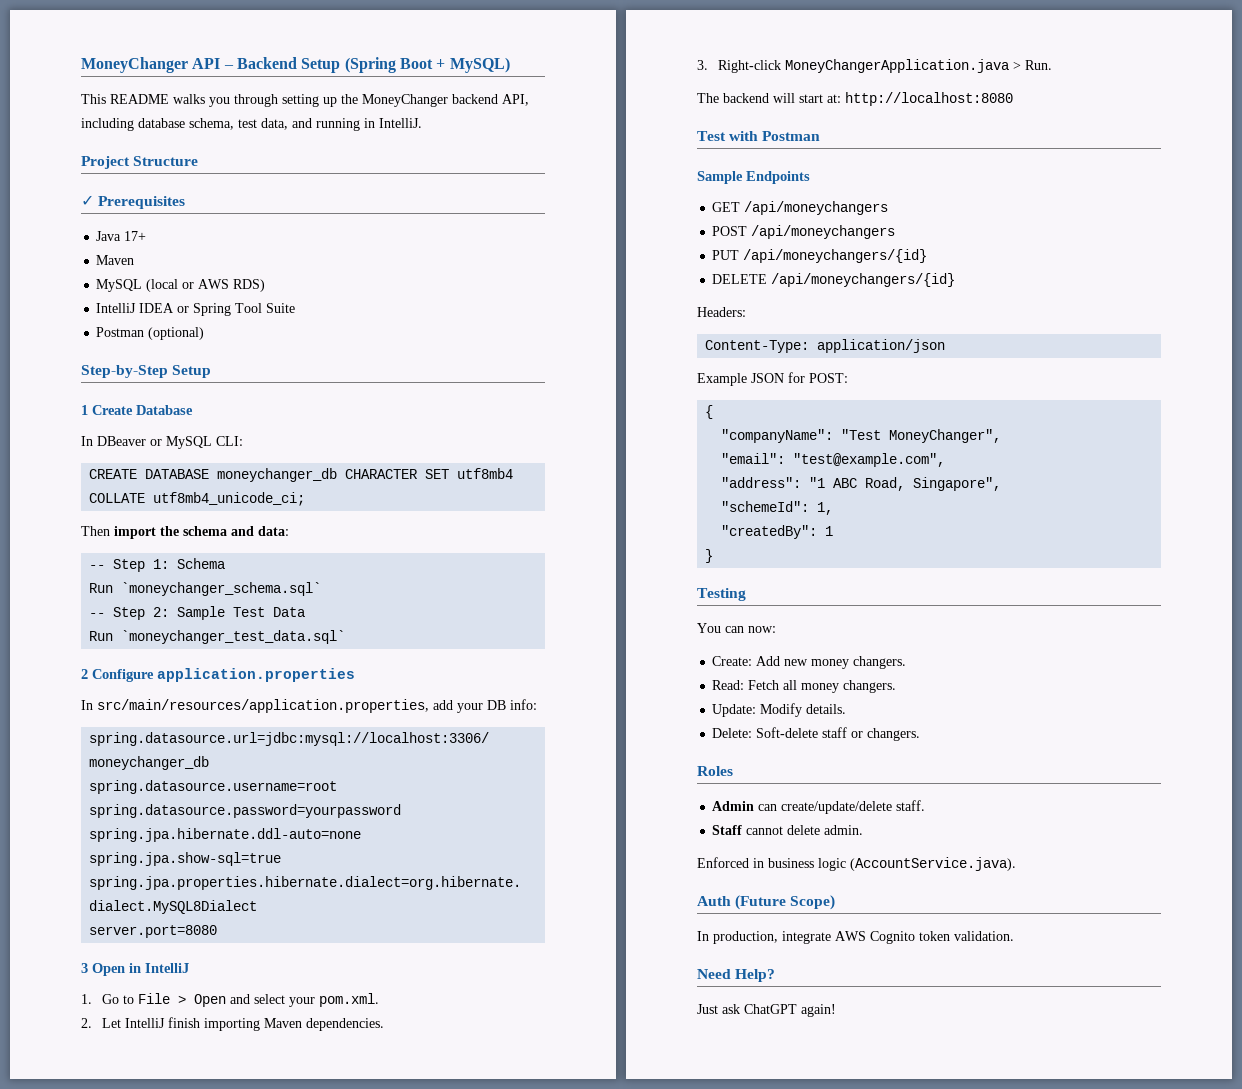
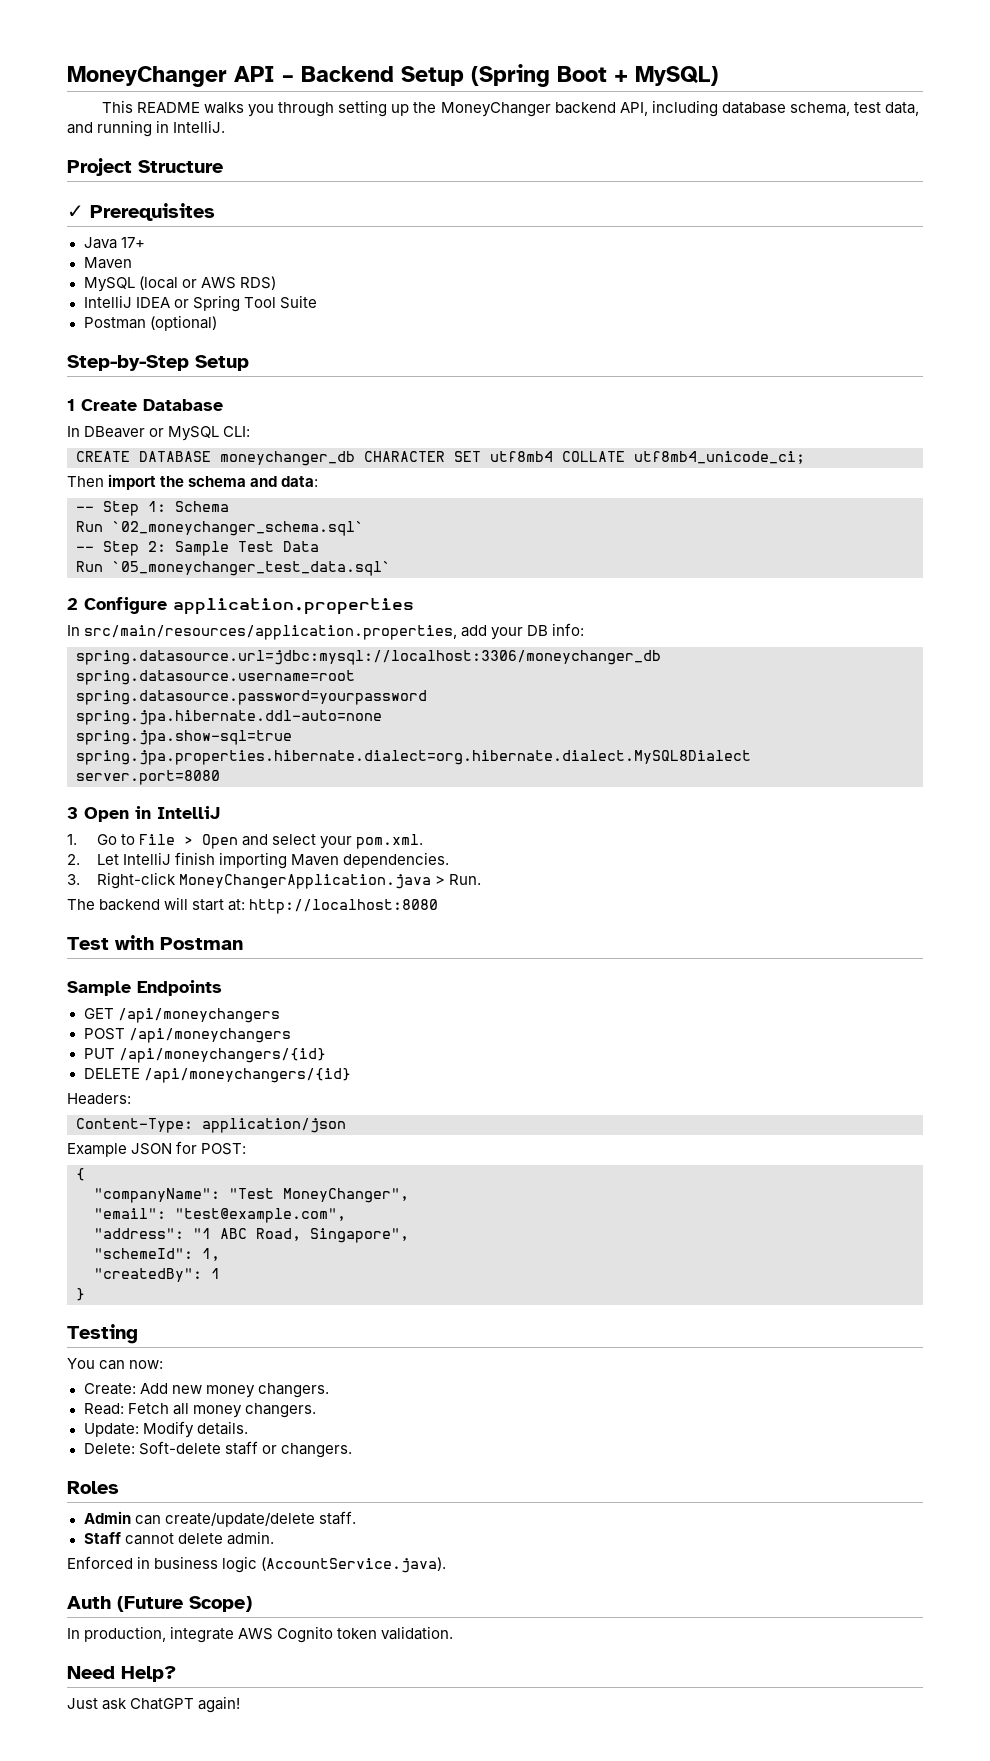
- Run `moneychanger_schema.sql`
+ Run `02_moneychanger_schema.sql`
- Run `moneychanger_test_data.sql`
+ Run `05_moneychanger_test_data.sql`

